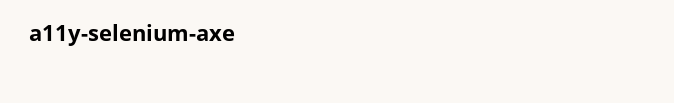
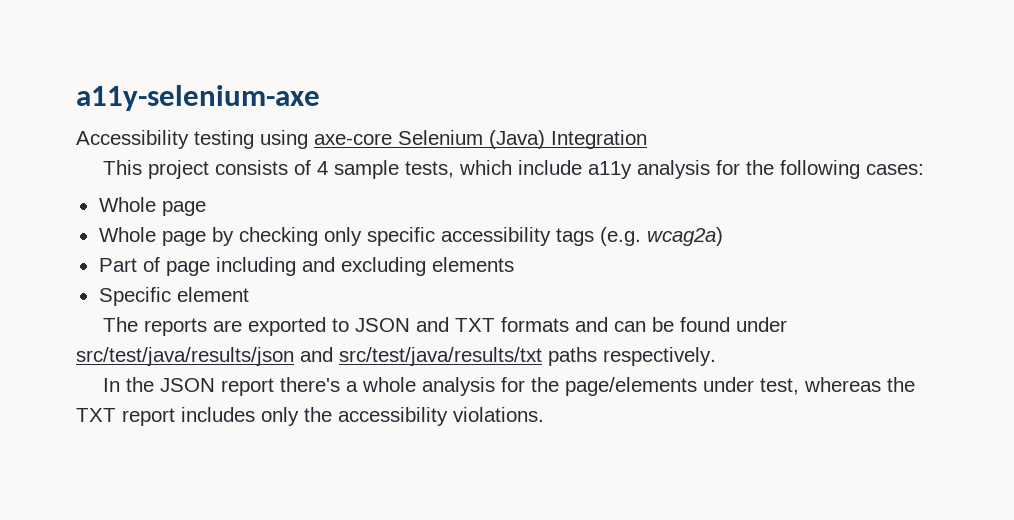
+ Accessibility testing using axe-core Selenium (Java) Integration
+ This project consists of 4 sample tests, which include a11y analysis for the following cases:
+ Whole page
+ Whole page by checking only specific accessibility tags (e.g. wcag2a)
+ Part of page including and excluding elements
+ Specific element
+ The reports are exported to JSON and TXT formats and can be found under src/test/java/results/json and src/test/java/results/txt paths respectively.
+ In the JSON report there's a whole analysis for the page/elements under test, whereas the TXT report includes only the accessibility violations.

